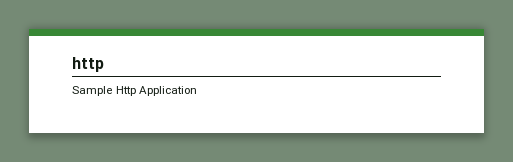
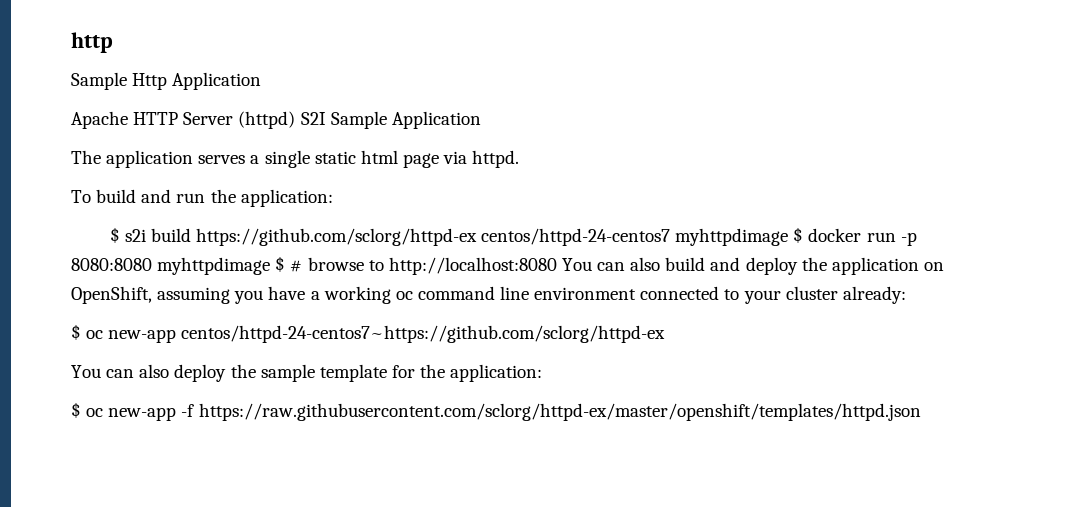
+ Apache HTTP Server (httpd) S2I Sample Application
+ The application serves a single static html page via httpd.
+ To build and run the application:
+ $ s2i build https://github.com/sclorg/httpd-ex centos/httpd-24-centos7 myhttpdimage $ docker run -p 8080:8080 myhttpdimage $ # browse to http://localhost:8080 You can also build and deploy the application on OpenShift, assuming you have a working oc command line environment connected to your cluster already:
+ $ oc new-app centos/httpd-24-centos7~https://github.com/sclorg/httpd-ex
+ You can also deploy the sample template for the application:
+ $ oc new-app -f https://raw.githubusercontent.com/sclorg/httpd-ex/master/openshift/templates/httpd.json

